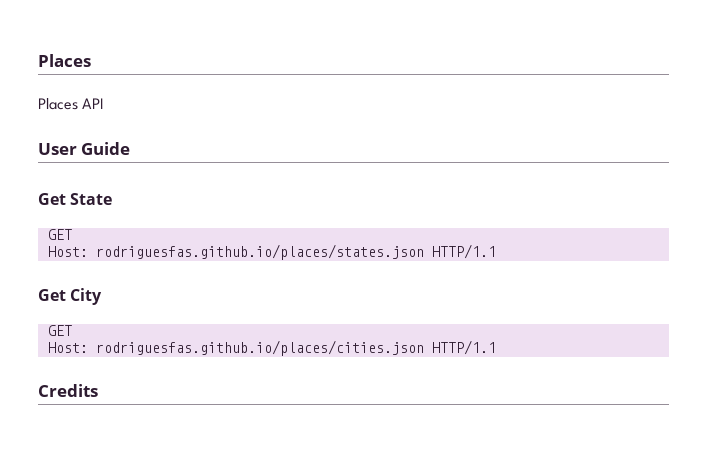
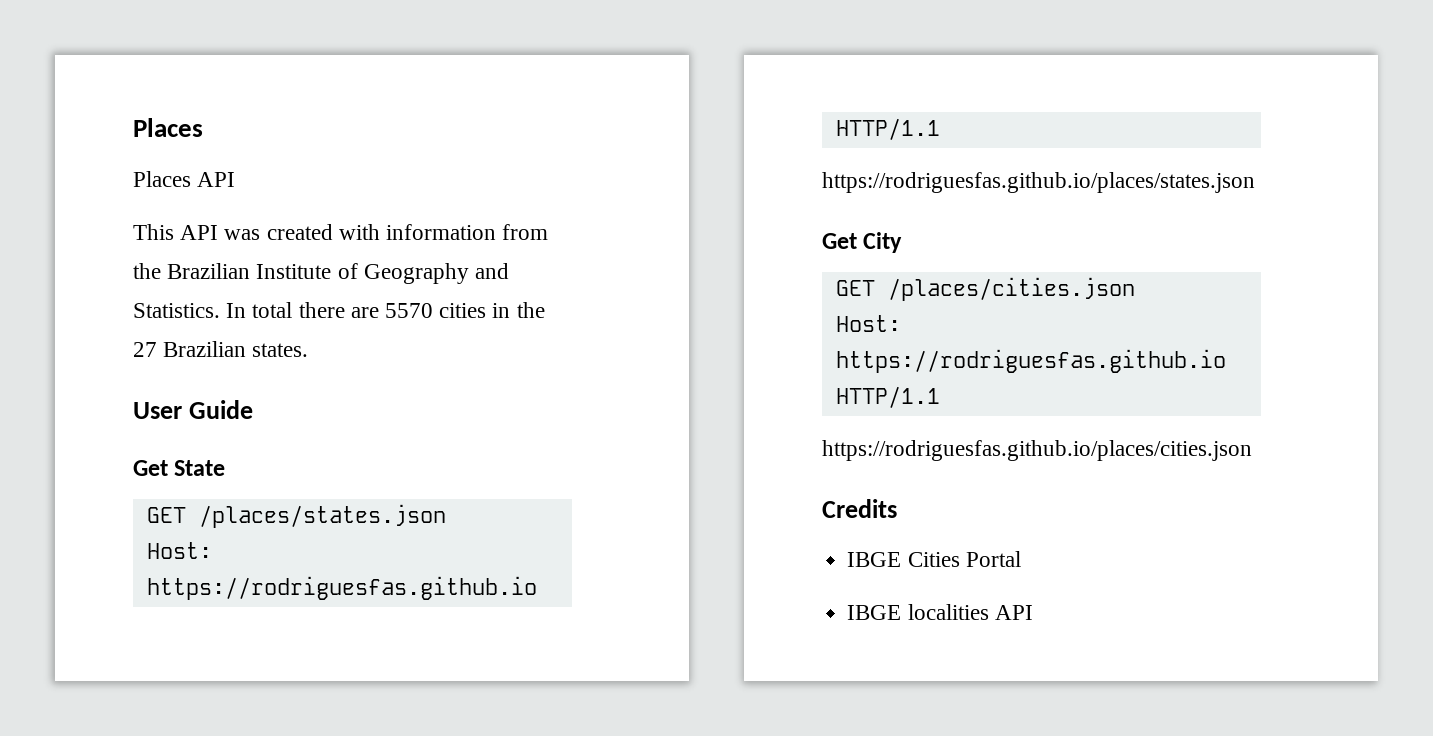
+ This API was created with information from the Brazilian Institute of Geography and Statistics. In total there are 5570 cities in the 27 Brazilian states.
  Get State
- GET
- Host: rodriguesfas.github.io/places/states.json HTTP/1.1
+ GET /places/states.json
+ Host: https://rodriguesfas.github.io HTTP/1.1
+ https://rodriguesfas.github.io/places/states.json
  Get City
- GET
- Host: rodriguesfas.github.io/places/cities.json HTTP/1.1
+ GET /places/cities.json
+ Host: https://rodriguesfas.github.io HTTP/1.1
+ https://rodriguesfas.github.io/places/cities.json
+ IBGE Cities Portal
+ IBGE localities API

